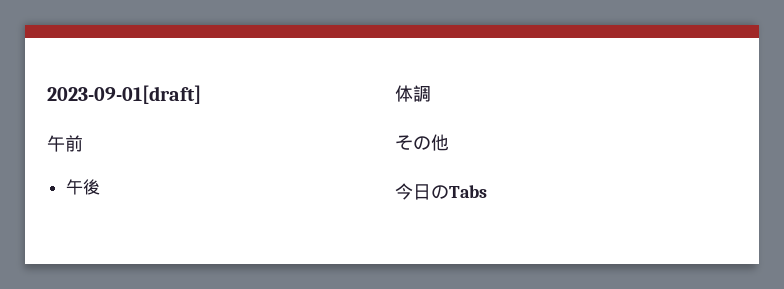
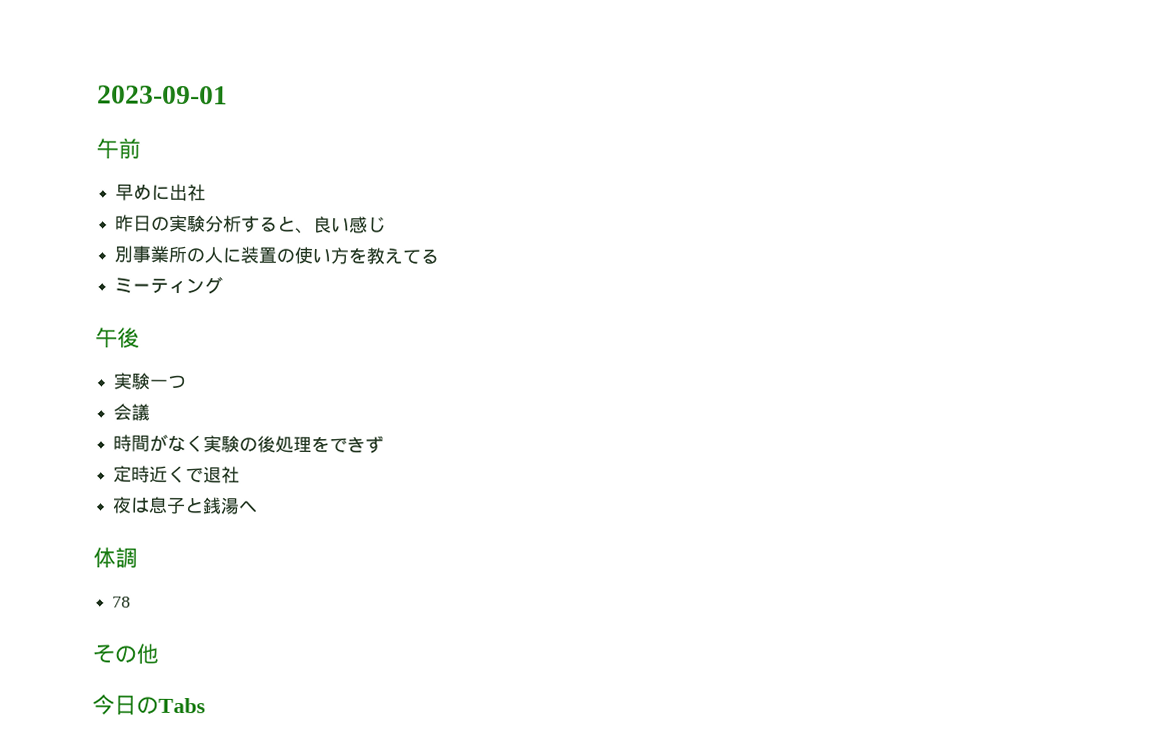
- 2023-09-01[draft]
+ 2023-09-01
+ 早めに出社
+ 昨日の実験分析すると、良い感じ
+ 別事業所の人に装置の使い方を教えてる
+ ミーティング
  午後
+ 実験一つ
+ 会議
+ 時間がなく実験の後処理をできず
+ 定時近くで退社
+ 夜は息子と銭湯へ
+ 78

